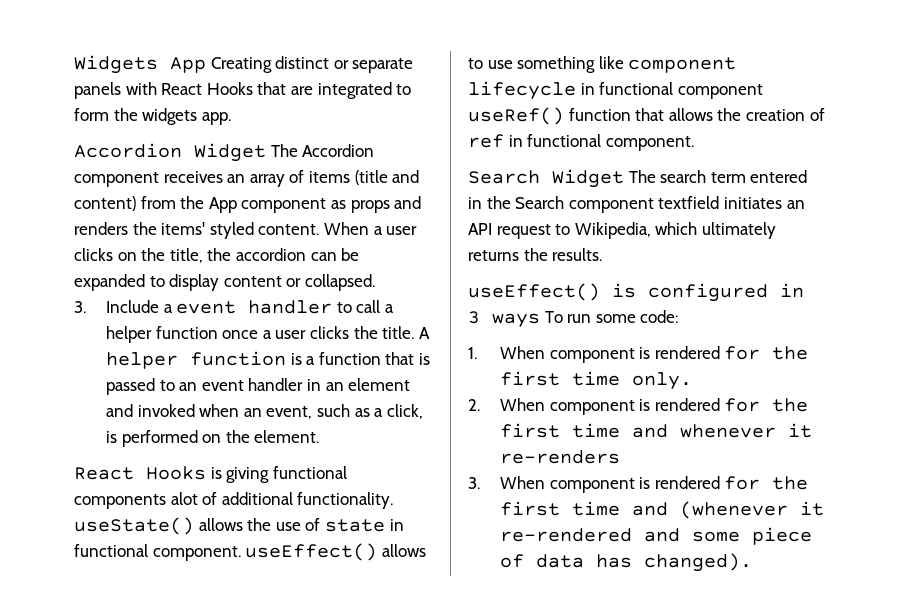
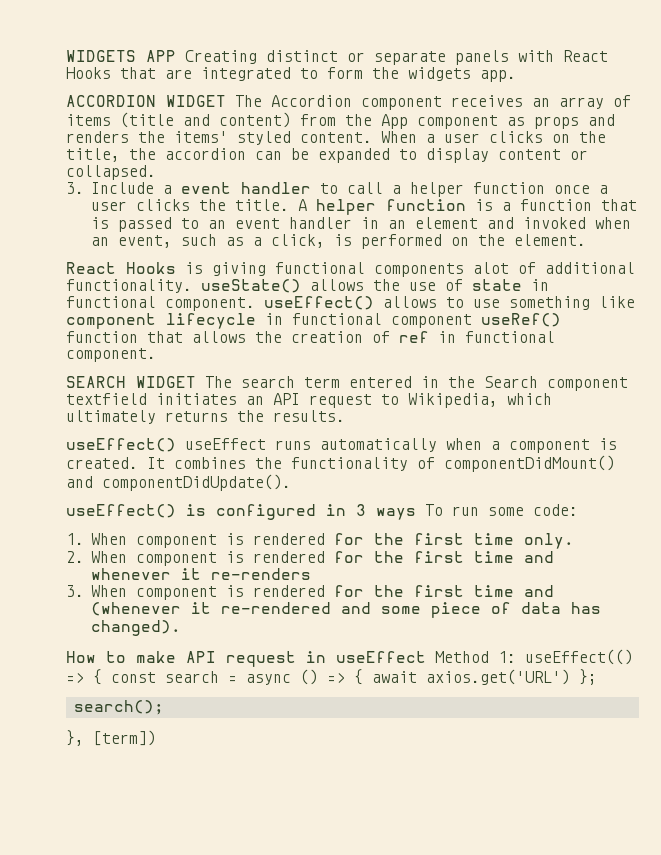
- Widgets App Creating distinct or separate panels with React Hooks that are integrated to form the widgets app.
+ WIDGETS APP Creating distinct or separate panels with React Hooks that are integrated to form the widgets app.
- Accordion Widget The Accordion component receives an array of items (title and content) from the App component as props and renders the items' styled content.
+ ACCORDION WIDGET The Accordion component receives an array of items (title and content) from the App component as props and renders the items' styled content.
- Search Widget The search term entered in the Search component textfield initiates an API request to Wikipedia, which ultimately returns the results.
+ SEARCH WIDGET The search term entered in the Search component textfield initiates an API request to Wikipedia, which ultimately returns the results.
+ useEffect() useEffect runs automatically when a component is created. It combines the functionality of componentDidMount() and componentDidUpdate().
+ How to make API request in useEffect Method 1: useEffect(() => { const search = async () => { await axios.get('URL') };
+ search();
+ }, [term])

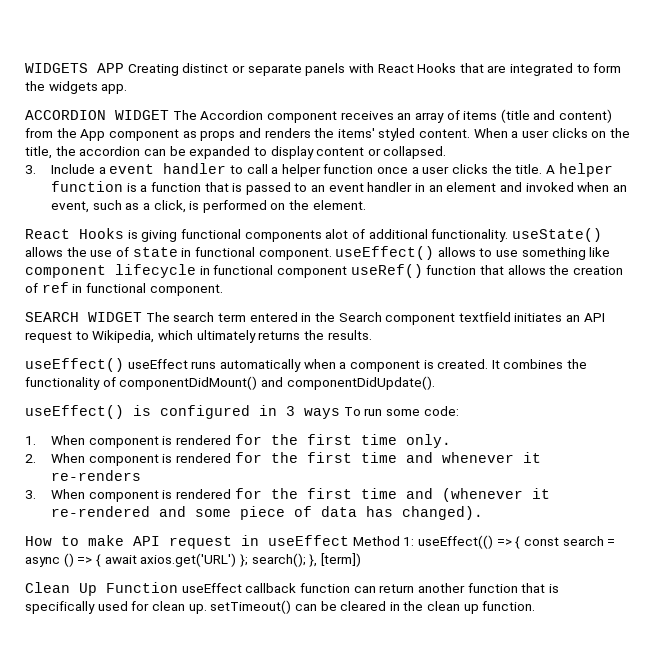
- How to make API request in useEffect Method 1: useEffect(() => { const search = async () => { await axios.get('URL') };
- search();
- }, [term])
+ How to make API request in useEffect Method 1: useEffect(() => { const search = async () => { await axios.get('URL') }; search(); }, [term])
+ Clean Up Function useEffect callback function can return another function that is specifically used for clean up. setTimeout() can be cleared in the clean up function.

